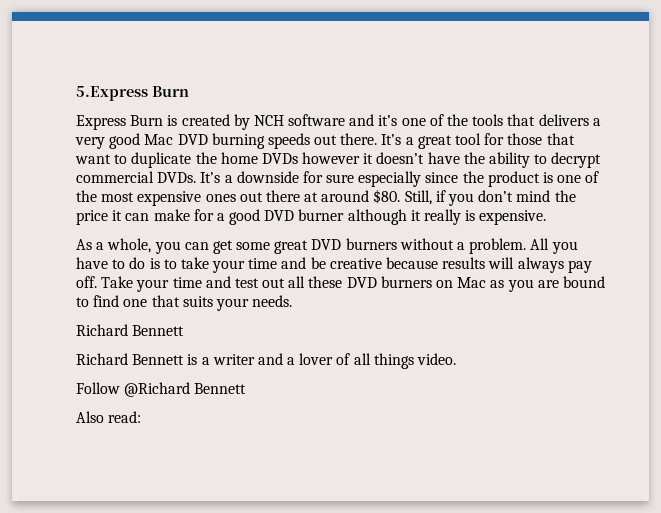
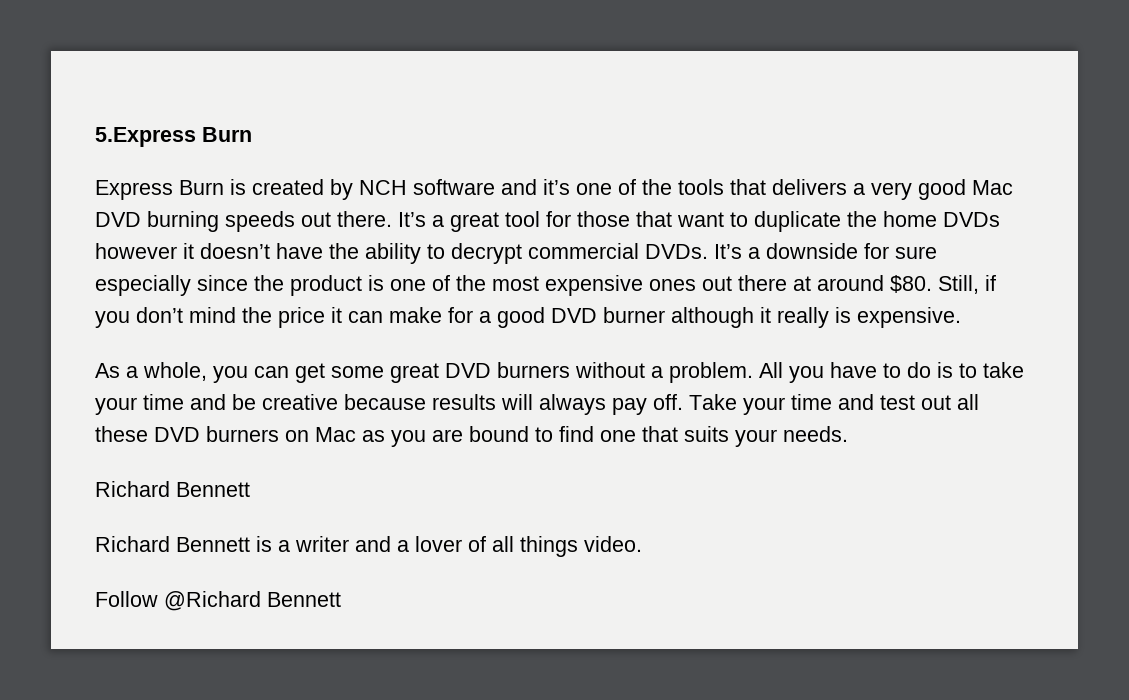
- Also read:

